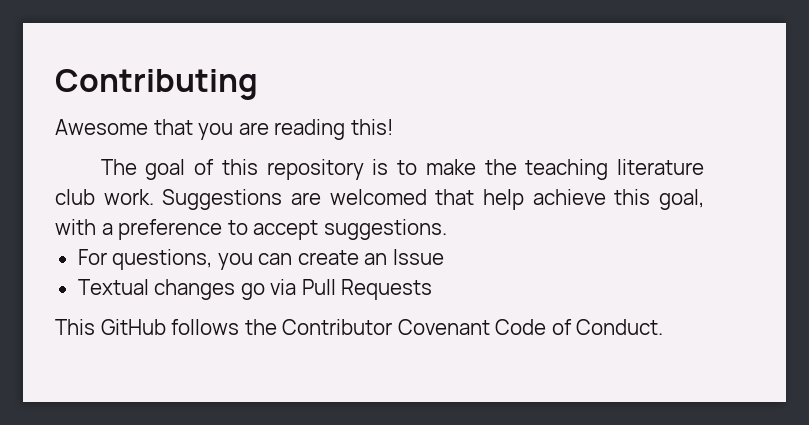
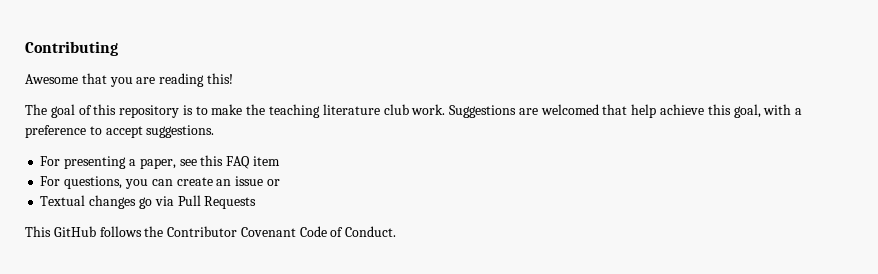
+ For presenting a paper, see this FAQ item
- For questions, you can create an Issue
+ For questions, you can create an issue or

